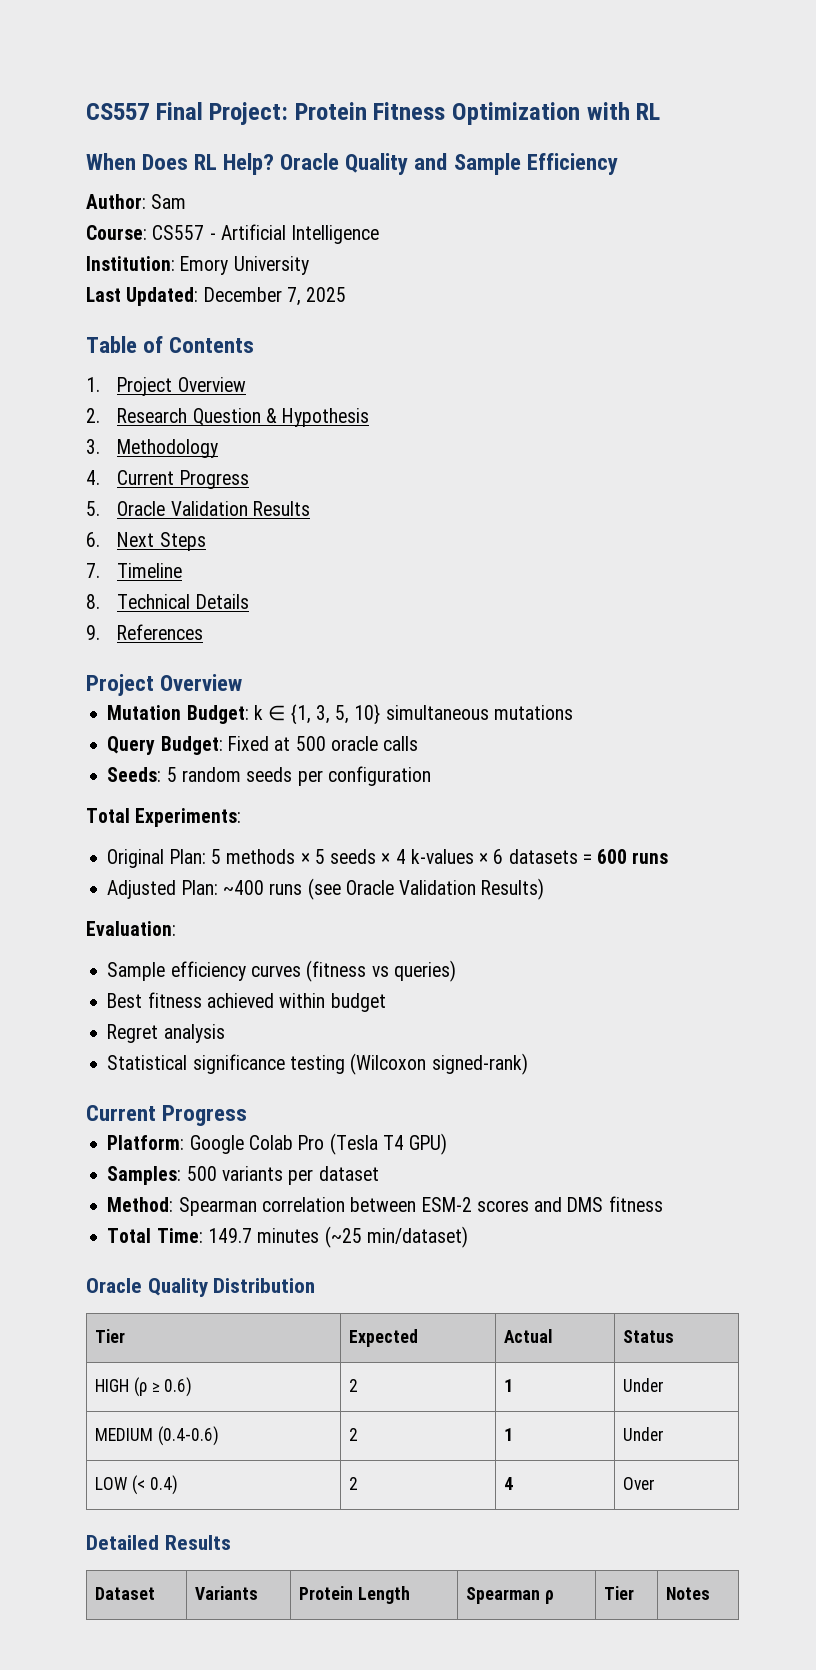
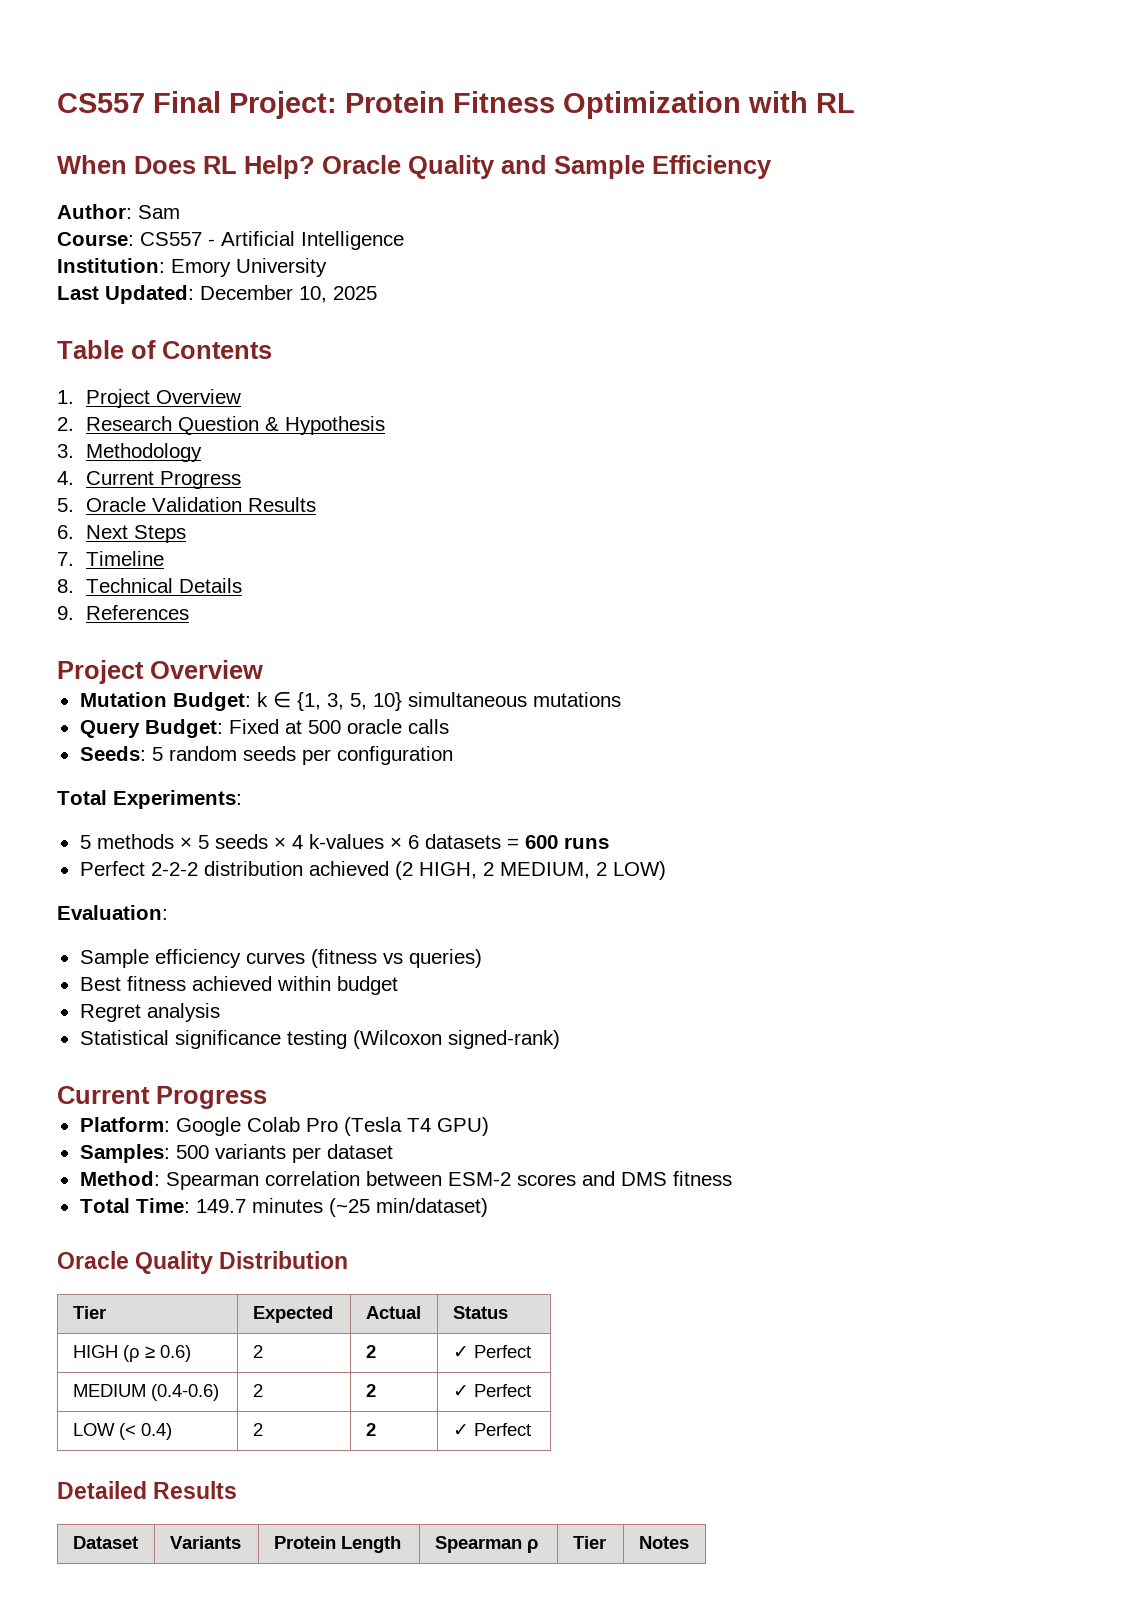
- Last Updated: December 7, 2025
+ Last Updated: December 10, 2025
- Original Plan: 5 methods × 5 seeds × 4 k-values × 6 datasets = 600 runs
+ 5 methods × 5 seeds × 4 k-values × 6 datasets = 600 runs
- Adjusted Plan: ~400 runs (see Oracle Validation Results)
+ Perfect 2-2-2 distribution achieved (2 HIGH, 2 MEDIUM, 2 LOW)
- HIGH (ρ ≥ 0.6) | 2 | 1 | Under
+ HIGH (ρ ≥ 0.6) | 2 | 2 | ✓ Perfect
- MEDIUM (0.4-0.6) | 2 | 1 | Under
+ MEDIUM (0.4-0.6) | 2 | 2 | ✓ Perfect
- LOW (< 0.4) | 2 | 4 | Over
+ LOW (< 0.4) | 2 | 2 | ✓ Perfect

